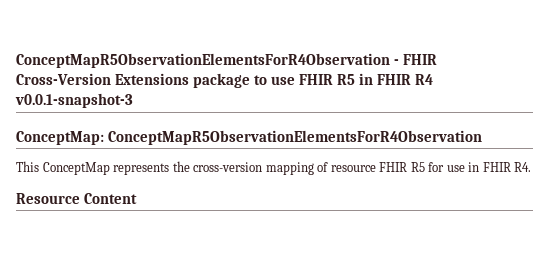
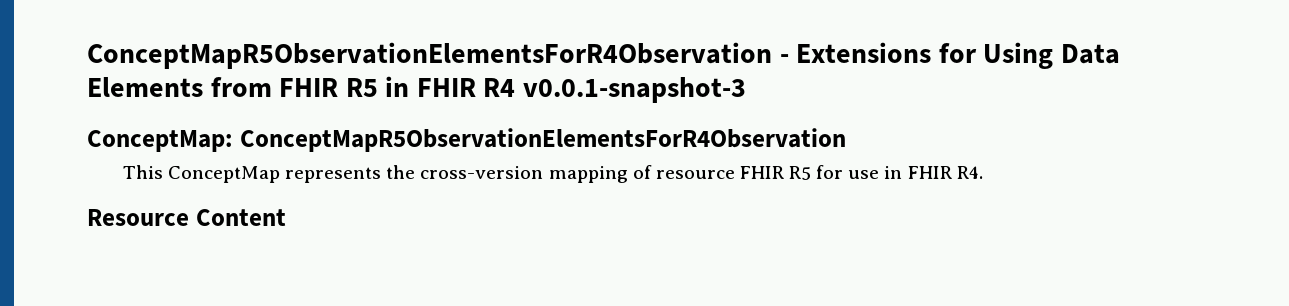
- ConceptMapR5ObservationElementsForR4Observation - FHIR Cross-Version Extensions package to use FHIR R5 in FHIR R4 v0.0.1-snapshot-3
+ ConceptMapR5ObservationElementsForR4Observation - Extensions for Using Data Elements from FHIR R5 in FHIR R4 v0.0.1-snapshot-3

